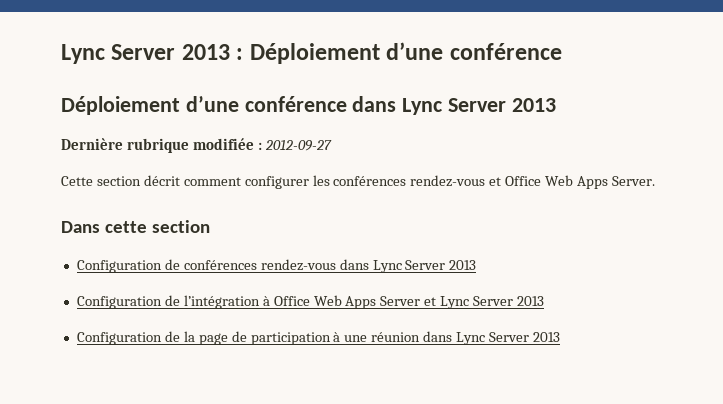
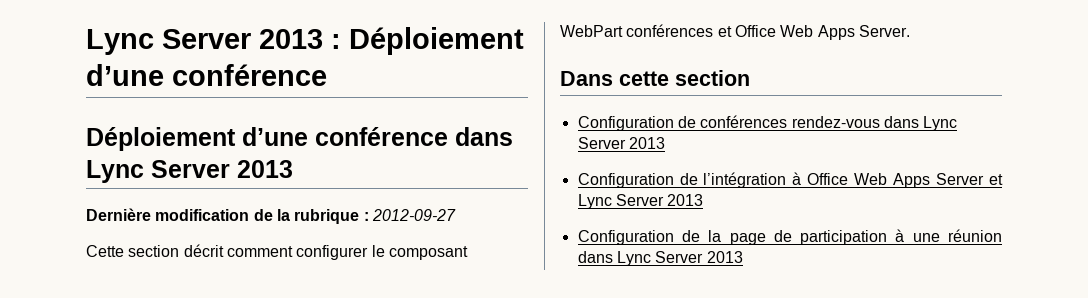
- Dernière rubrique modifiée : 2012-09-27
+ Dernière modification de la rubrique : 2012-09-27
- Cette section décrit comment configurer les conférences rendez-vous et Office Web Apps Server.
+ Cette section décrit comment configurer le composant WebPart conférences et Office Web Apps Server.

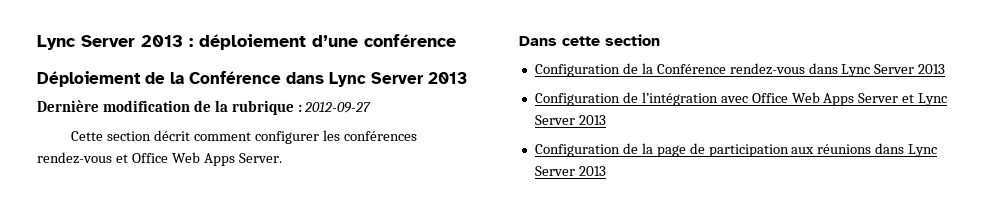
- Lync Server 2013 : Déploiement d’une conférence
+ Lync Server 2013 : déploiement d’une conférence
- Déploiement d’une conférence dans Lync Server 2013
+ Déploiement de la Conférence dans Lync Server 2013
- Cette section décrit comment configurer le composant WebPart conférences et Office Web Apps Server.
+ Cette section décrit comment configurer les conférences rendez-vous et Office Web Apps Server.
- Configuration de conférences rendez-vous dans Lync Server 2013
+ Configuration de la Conférence rendez-vous dans Lync Server 2013
- Configuration de l’intégration à Office Web Apps Server et Lync Server 2013
+ Configuration de l’intégration avec Office Web Apps Server et Lync Server 2013
- Configuration de la page de participation à une réunion dans Lync Server 2013
+ Configuration de la page de participation aux réunions dans Lync Server 2013

